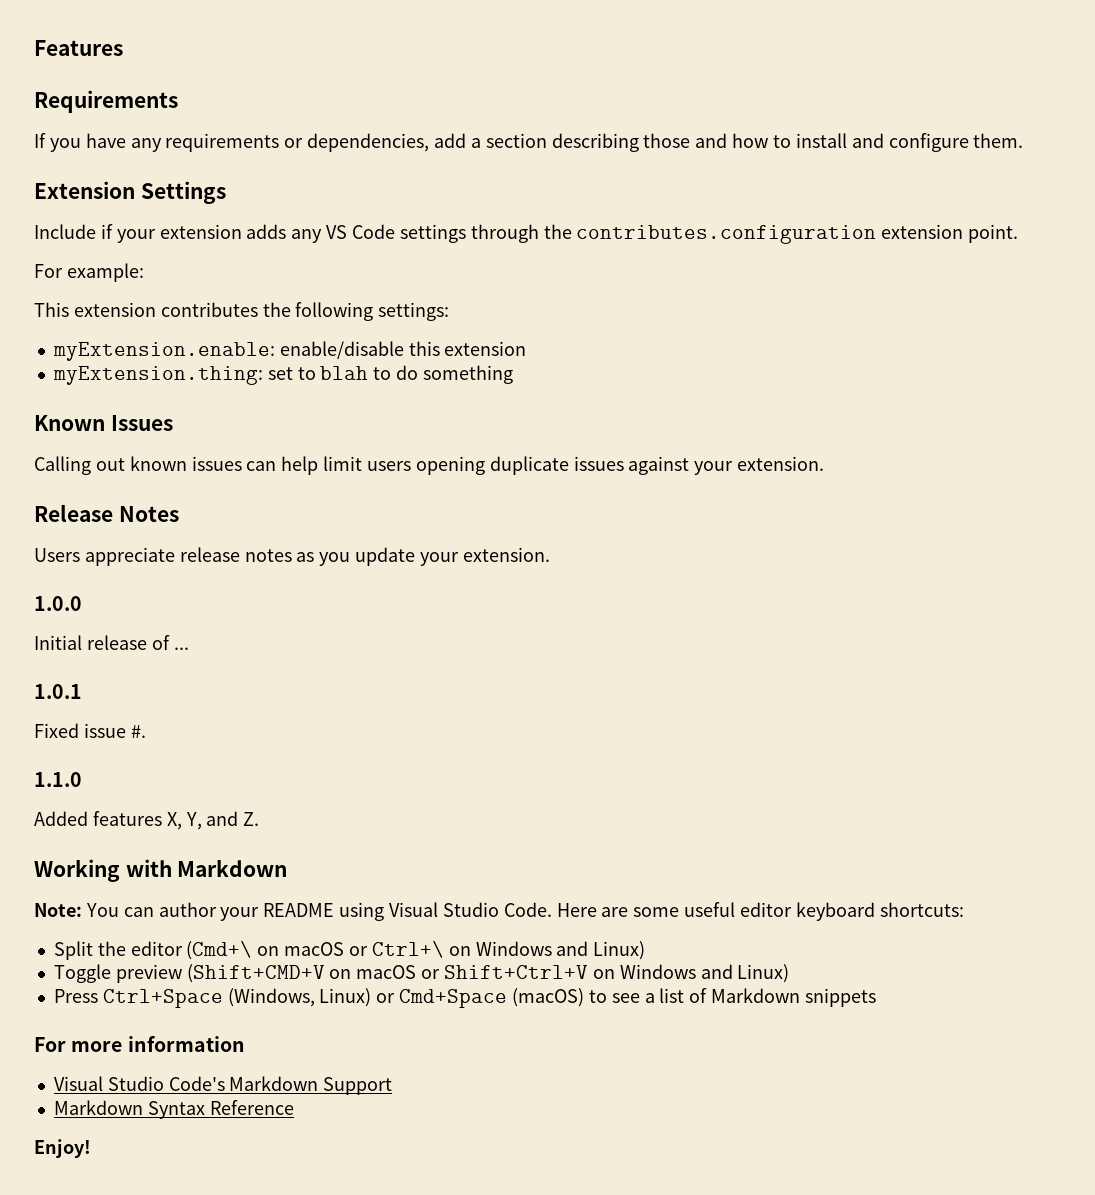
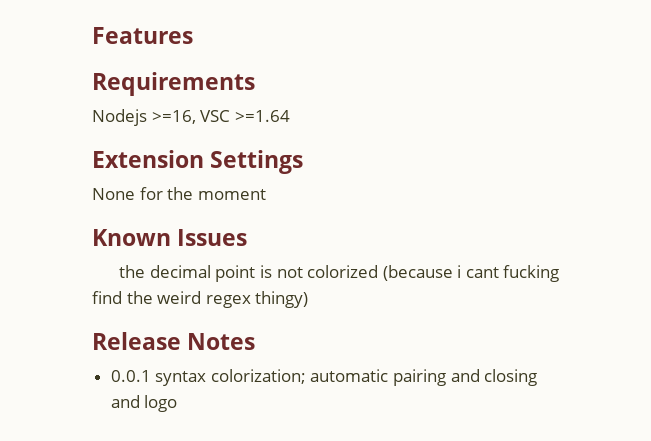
- If you have any requirements or dependencies, add a section describing those and how to install and configure them.
+ Nodejs >=16, VSC >=1.64
  Extension Settings
- Include if your extension adds any VS Code settings through the contributes.configuration extension point.
- For example:
- This extension contributes the following settings:
- myExtension.enable: enable/disable this extension
- myExtension.thing: set to blah to do something
+ None for the moment
  Known Issues
- Calling out known issues can help limit users opening duplicate issues against your extension.
+ the decimal point is not colorized (because i cant fucking find the weird regex thingy)
  Release Notes
- Users appreciate release notes as you update your extension.
- 1.0.0
- Initial release of ...
- 1.0.1
- Fixed issue #.
- 1.1.0
- Added features X, Y, and Z.
- Working with Markdown
- Note: You can author your README using Visual Studio Code. Here are some useful editor keyboard shortcuts:
- Split the editor (Cmd+\ on macOS or Ctrl+\ on Windows and Linux)
- Toggle preview (Shift+CMD+V on macOS or Shift+Ctrl+V on Windows and Linux)
- Press Ctrl+Space (Windows, Linux) or Cmd+Space (macOS) to see a list of Markdown snippets
- For more information
- Visual Studio Code's Markdown Support
- Markdown Syntax Reference
- Enjoy!
+ 0.0.1 syntax colorization; automatic pairing and closing and logo

